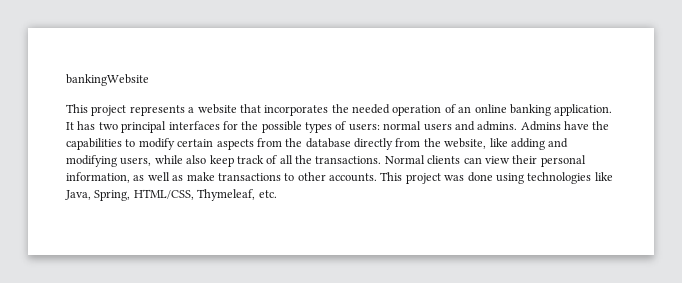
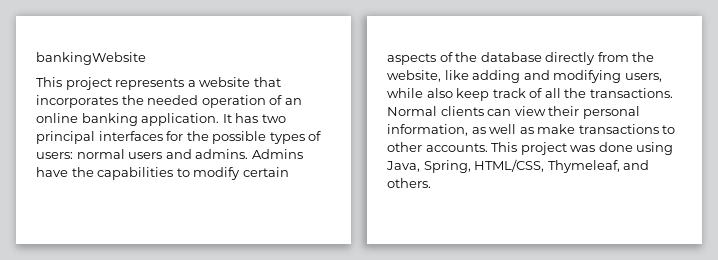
- Admins have the capabilities to modify certain aspects from the database directly from the website, like adding and modifying users, while also keep track of all the transactions.
+ Admins have the capabilities to modify certain aspects of the database directly from the website, like adding and modifying users, while also keep track of all the transactions.
- This project was done using technologies like Java, Spring, HTML/CSS, Thymeleaf, etc.
+ This project was done using Java, Spring, HTML/CSS, Thymeleaf, and others.

